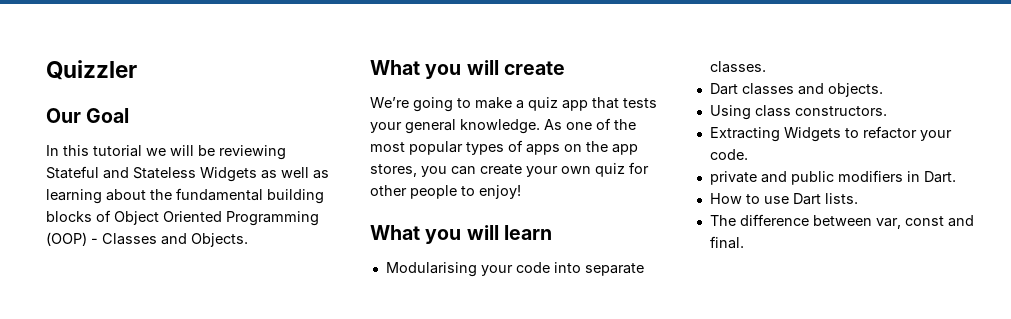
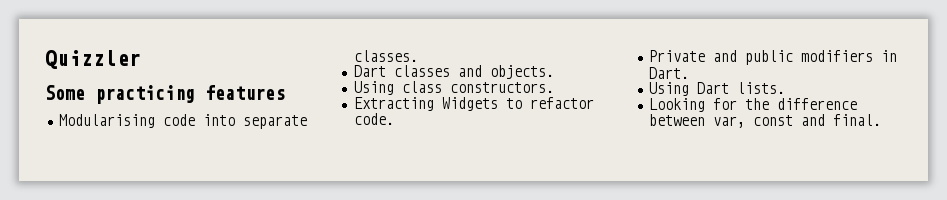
- Our Goal
- In this tutorial we will be reviewing Stateful and Stateless Widgets as well as learning about the fundamental building blocks of Object Oriented Programming (OOP) - Classes and Objects.
- What you will create
- We’re going to make a quiz app that tests your general knowledge. As one of the most popular types of apps on the app stores, you can create your own quiz for other people to enjoy!
- What you will learn
+ Some practicing features
- Modularising your code into separate classes.
+ Modularising code into separate classes.
- Extracting Widgets to refactor your code.
+ Extracting Widgets to refactor code.
- private and public modifiers in Dart.
+ Private and public modifiers in Dart.
- How to use Dart lists.
+ Using Dart lists.
- The difference between var, const and final.
+ Looking for the difference between var, const and final.

